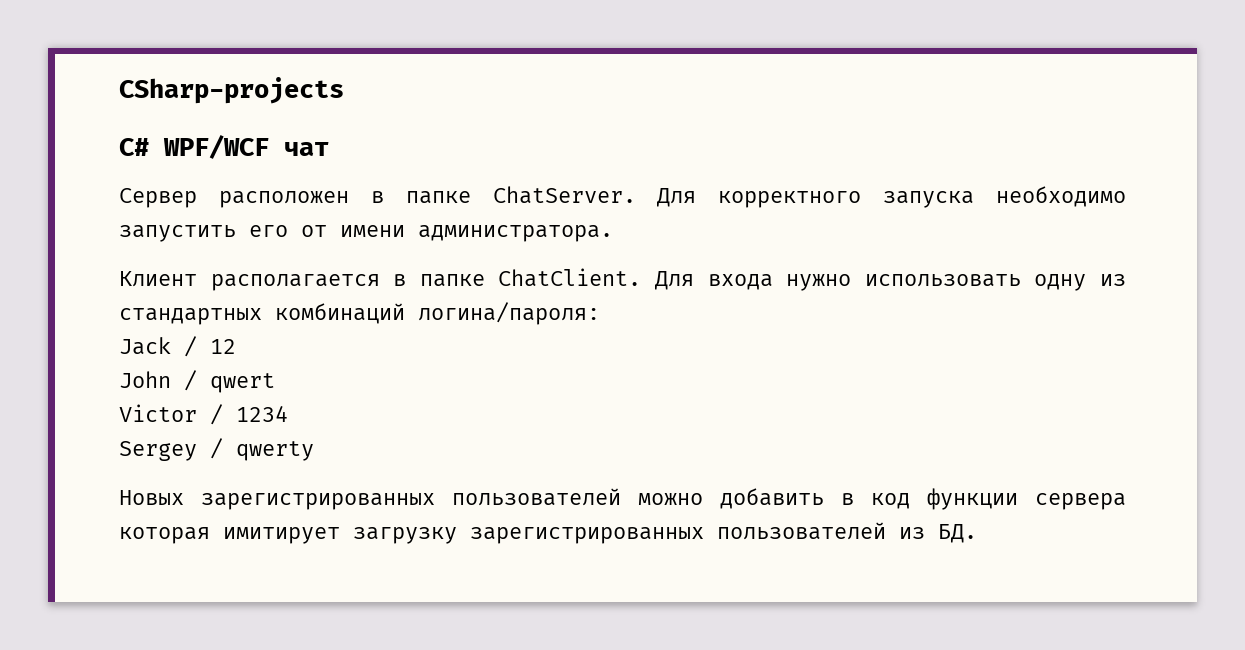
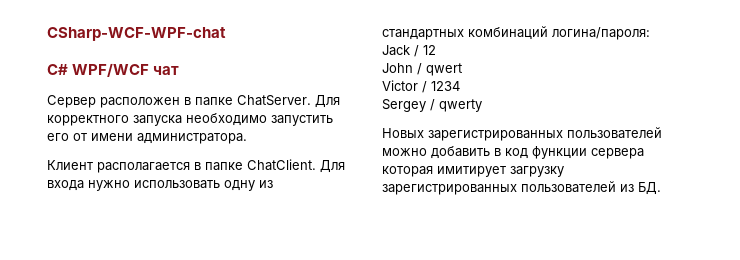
- CSharp-projects
+ CSharp-WCF-WPF-chat

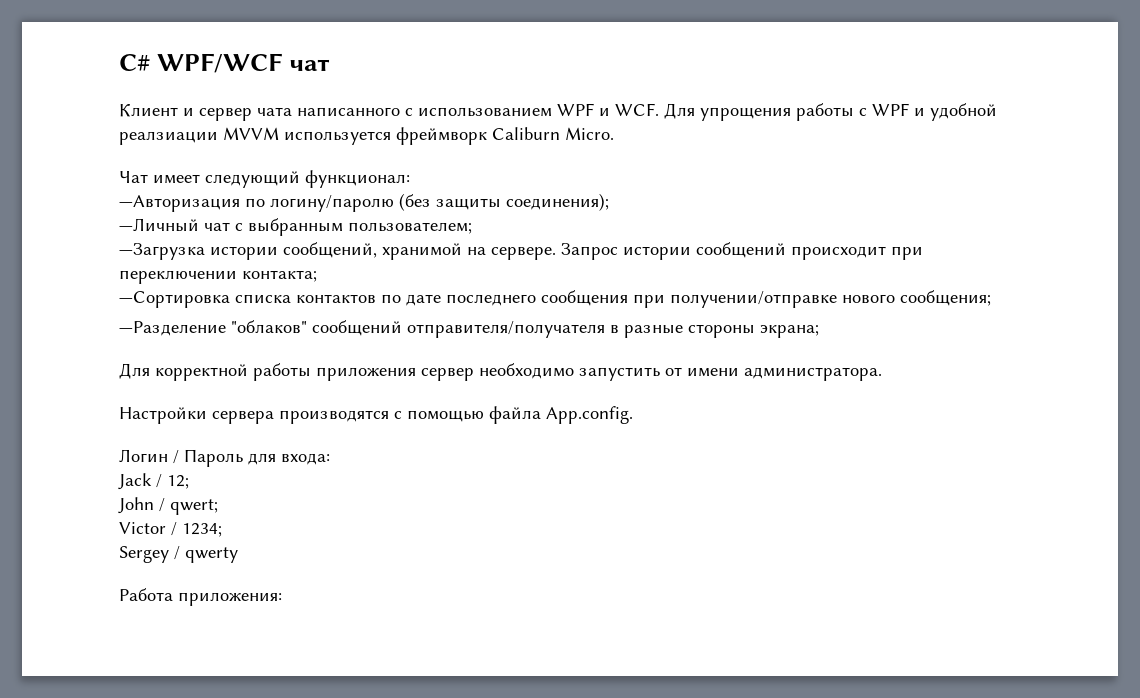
- CSharp-WCF-WPF-chat
- Сервер расположен в папке ChatServer. Для корректного запуска необходимо запустить его от имени администратора.
+ Клиент и сервер чата написанного с использованием WPF и WCF. Для упрощения работы с WPF и удобной реалзиации MVVM используется фреймворк Caliburn Micro.
+ Чат имеет следующий функционал:
+ —Авторизация по логину/паролю (без защиты соединения);
+ —Личный чат с выбранным пользователем;
+ —Загрузка истории сообщений, хранимой на сервере. Запрос истории сообщений происходит при переключении контакта;
+ —Сортировка списка контактов по дате последнего сообщения при получении/отправке нового сообщения;
+ —Разделение "облаков" сообщений отправителя/получателя в разные стороны экрана;
+ Для корректной работы приложения сервер необходимо запустить от имени администратора.
- Клиент располагается в папке ChatClient. Для входа нужно использовать одну из стандартных комбинаций логина/пароля:
+ Настройки сервера производятся с помощью файла App.config.
+ Логин / Пароль для входа:
- Jack / 12
+ Jack / 12;
- John / qwert
+ John / qwert;
- Victor / 1234
+ Victor / 1234;
- Новых зарегистрированных пользователей можно добавить в код функции сервера которая имитирует загрузку зарегистрированных пользователей из БД.
+ Работа приложения:

